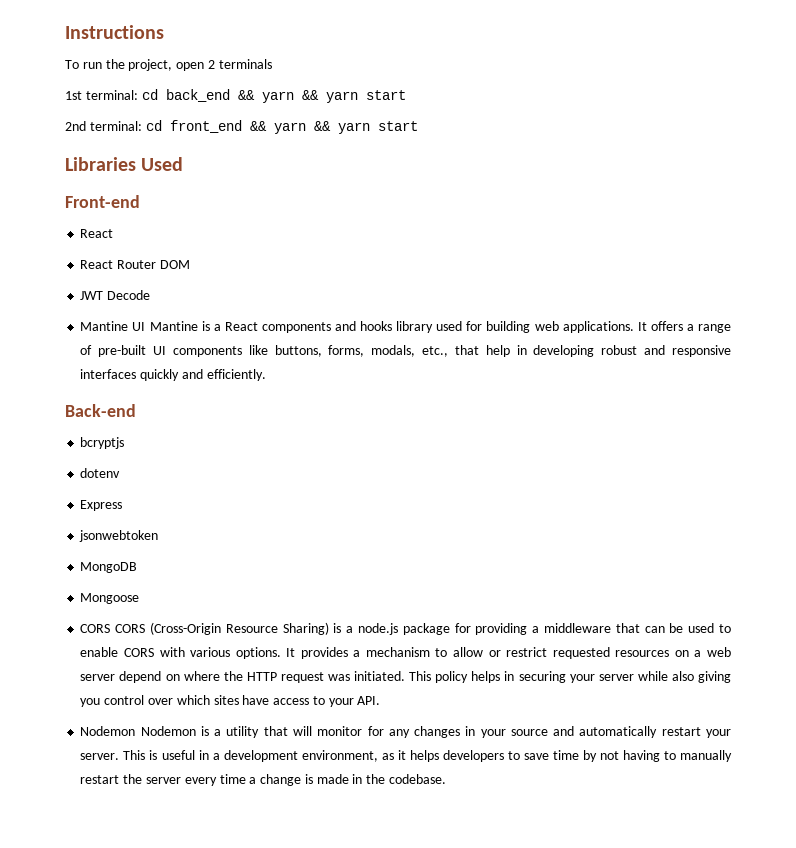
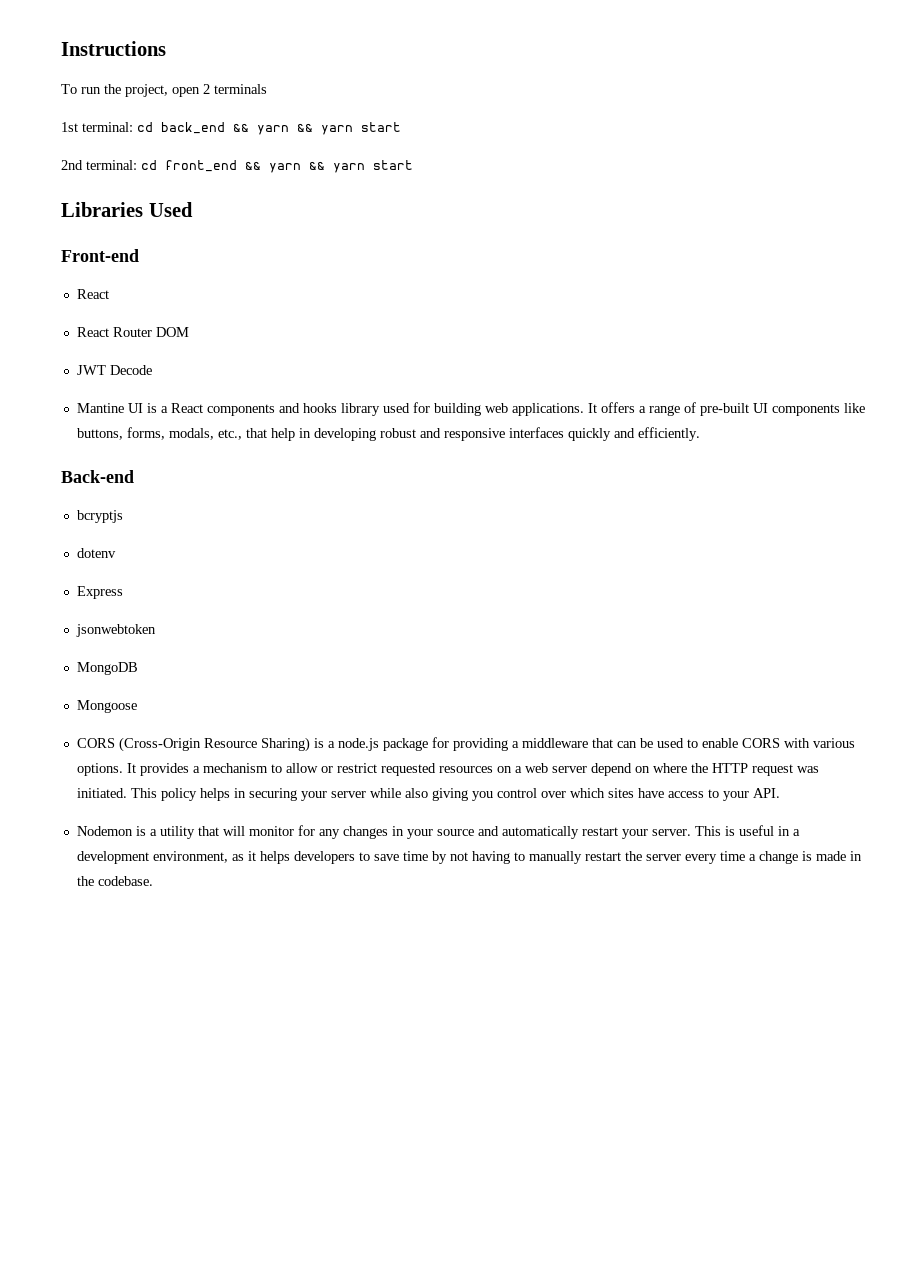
- Mantine UI Mantine is a React components and hooks library used for building web applications.
+ Mantine UI is a React components and hooks library used for building web applications.
- CORS CORS (Cross-Origin Resource Sharing) is a node.js package for providing a middleware that can be used to enable CORS with various options.
+ CORS (Cross-Origin Resource Sharing) is a node.js package for providing a middleware that can be used to enable CORS with various options.
- Nodemon Nodemon is a utility that will monitor for any changes in your source and automatically restart your server.
+ Nodemon is a utility that will monitor for any changes in your source and automatically restart your server.

